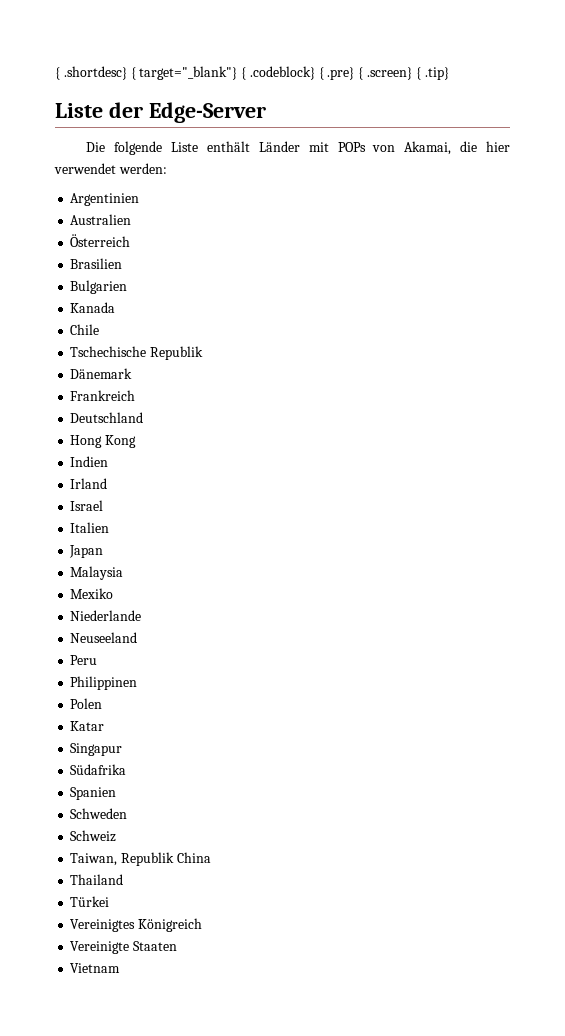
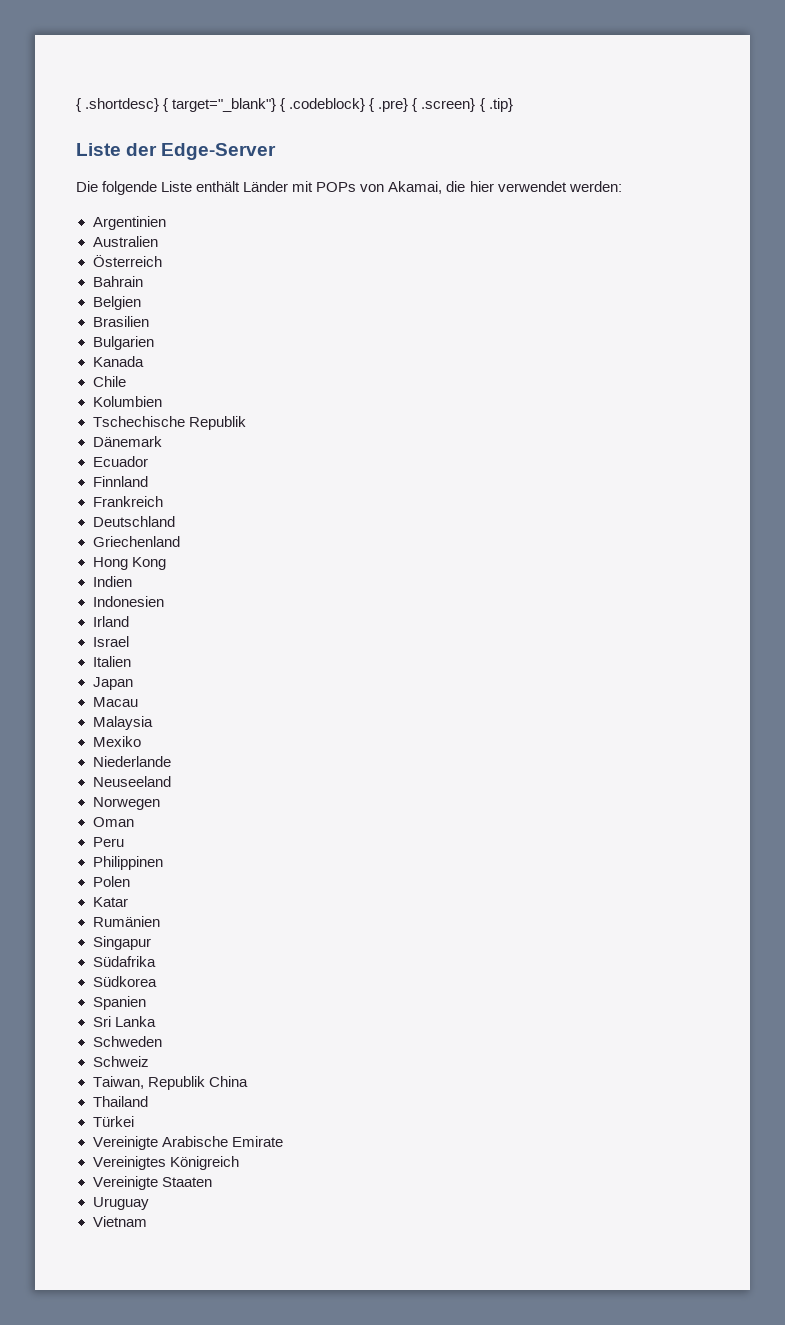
+ Bahrain
+ Belgien
+ Kolumbien
+ Ecuador
+ Finnland
+ Griechenland
+ Indonesien
+ Macau
+ Norwegen
+ Oman
+ Rumänien
+ Südkorea
+ Sri Lanka
+ Vereinigte Arabische Emirate
+ Uruguay

